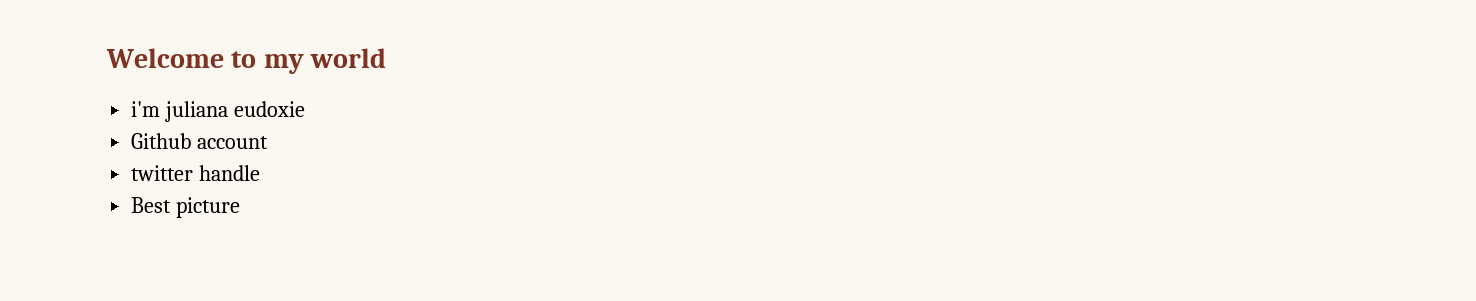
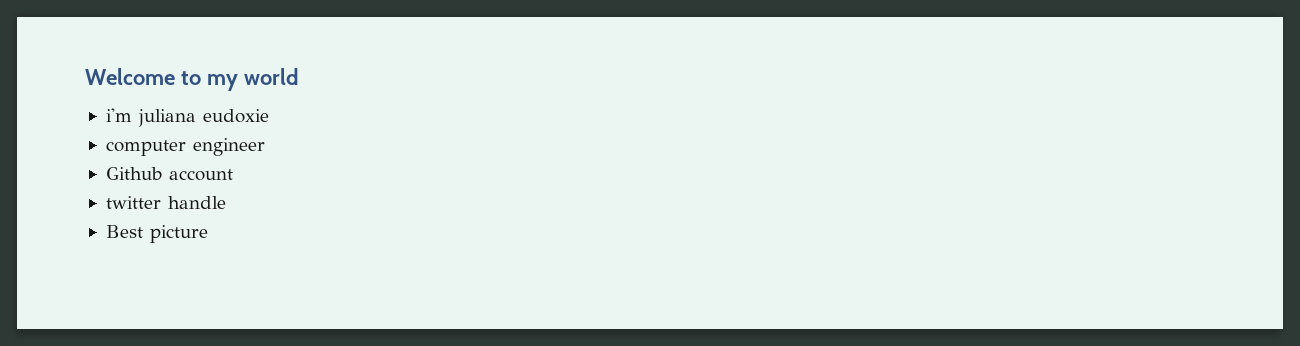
+ computer engineer

